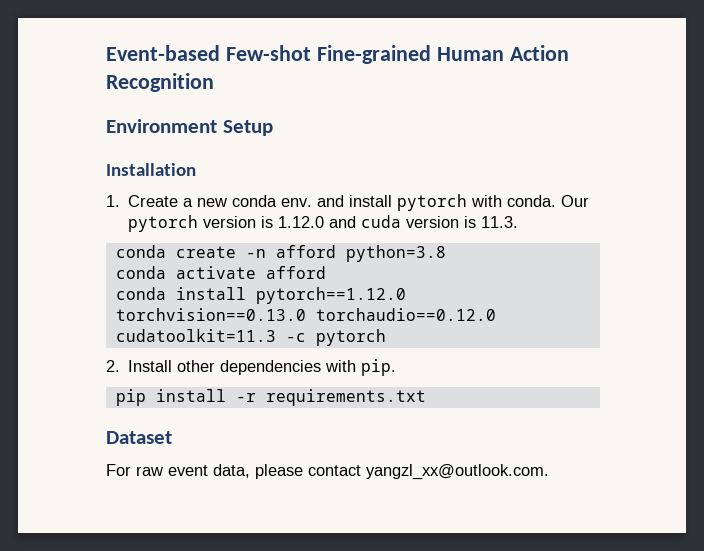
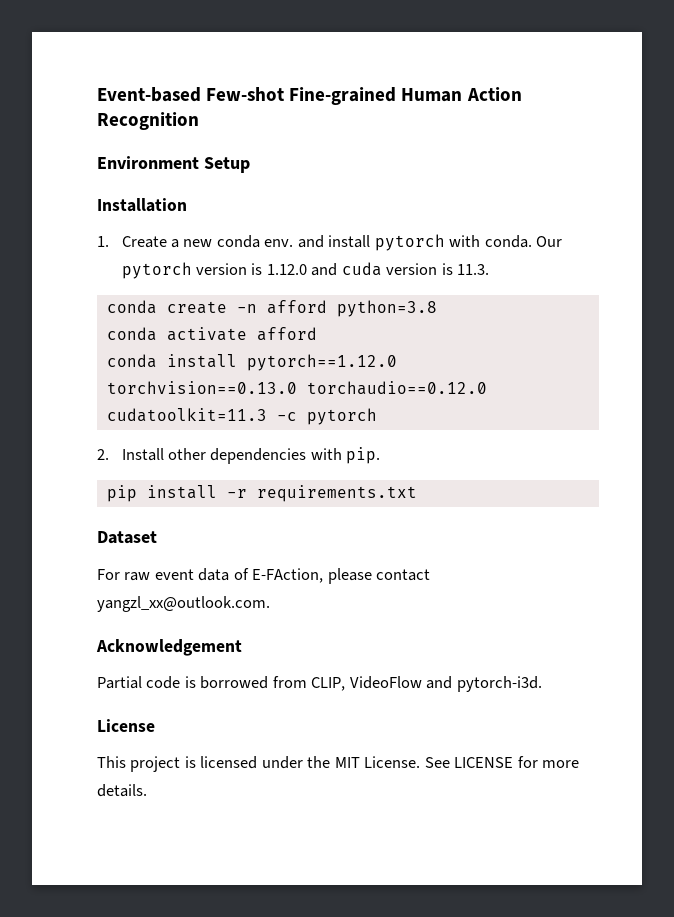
- For raw event data, please contact yangzl_xx@outlook.com.
+ For raw event data of E-FAction, please contact yangzl_xx@outlook.com.
+ Acknowledgement
+ Partial code is borrowed from CLIP, VideoFlow and pytorch-i3d.
+ License
+ This project is licensed under the MIT License. See LICENSE for more details.

